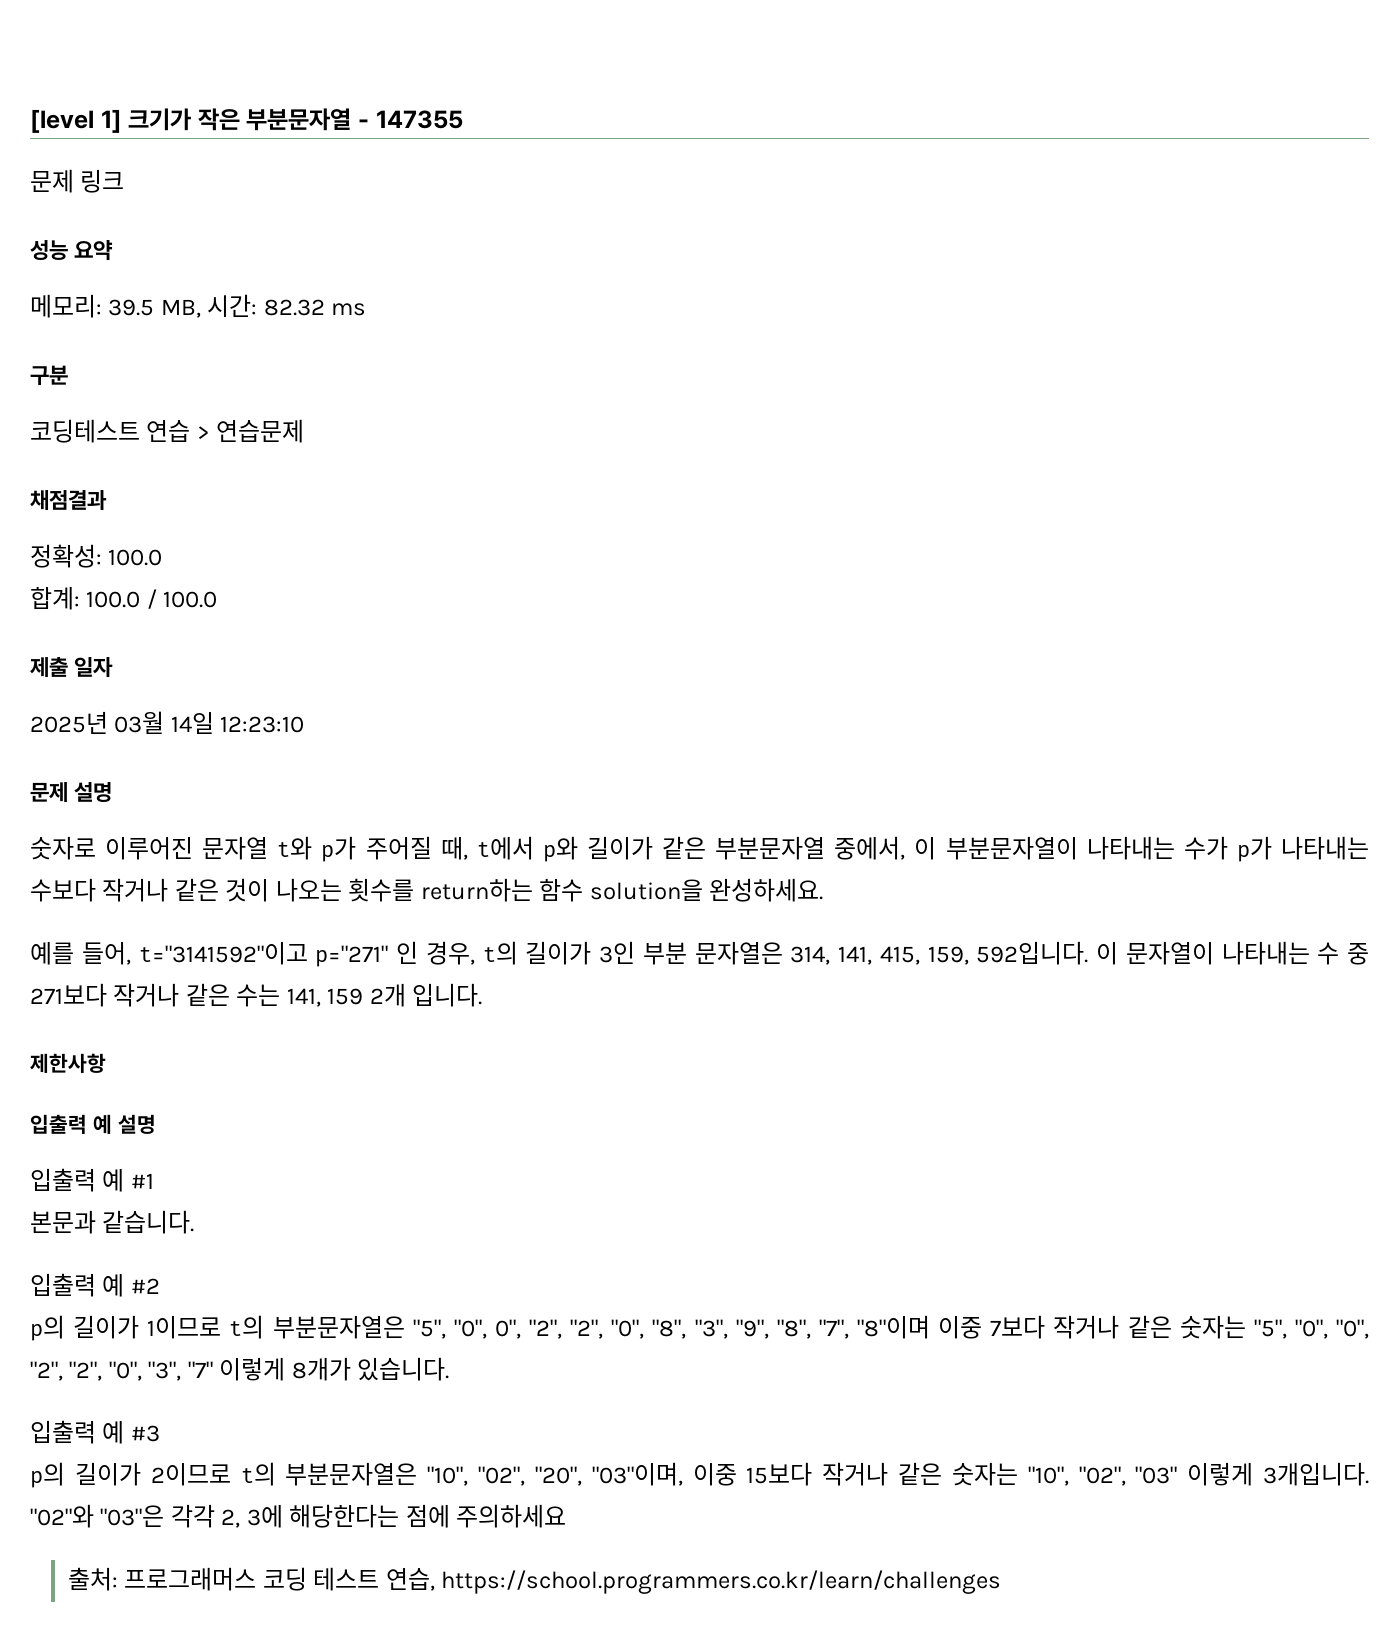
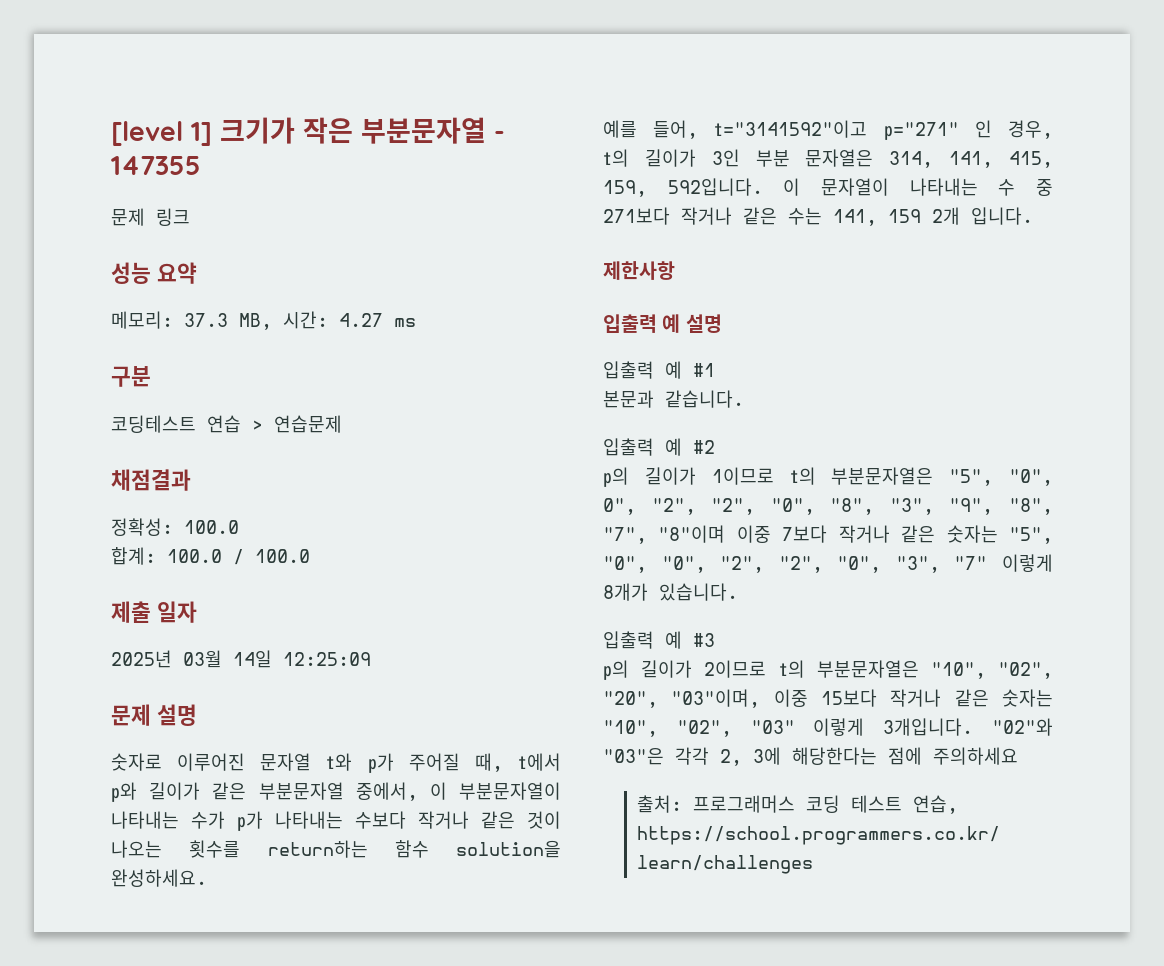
- 메모리: 39.5 MB, 시간: 82.32 ms
+ 메모리: 37.3 MB, 시간: 4.27 ms
- 2025년 03월 14일 12:23:10
+ 2025년 03월 14일 12:25:09

